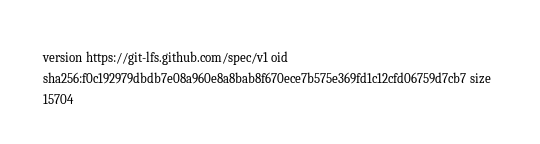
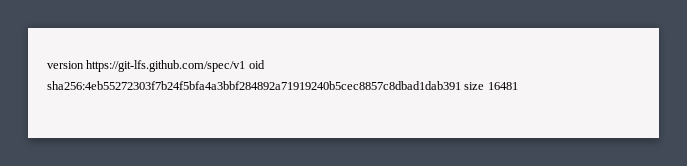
- version https://git-lfs.github.com/spec/v1 oid sha256:f0c192979dbdb7e08a960e8a8bab8f670ece7b575e369fd1c12cfd06759d7cb7 size 15704
+ version https://git-lfs.github.com/spec/v1 oid sha256:4eb55272303f7b24f5bfa4a3bbf284892a71919240b5cec8857c8dbad1dab391 size 16481

